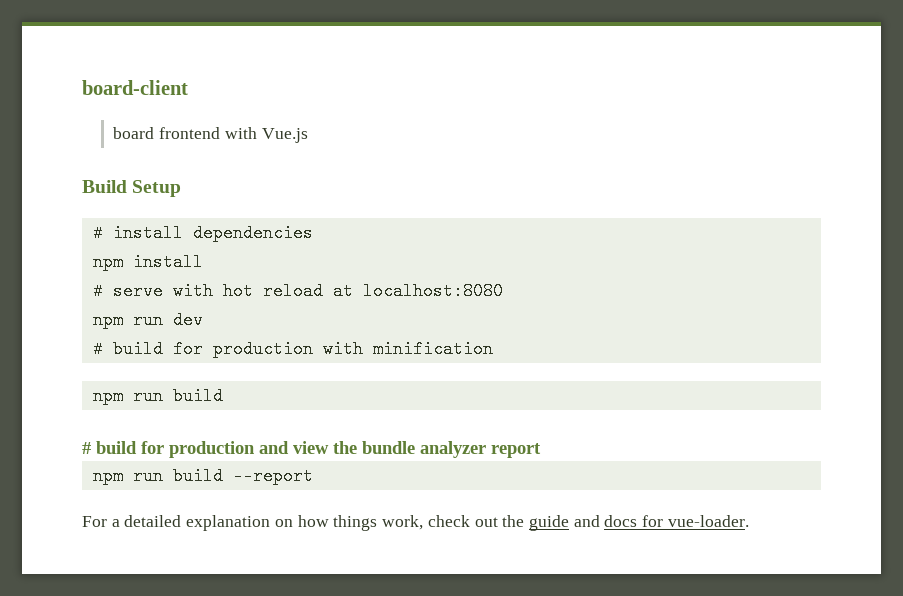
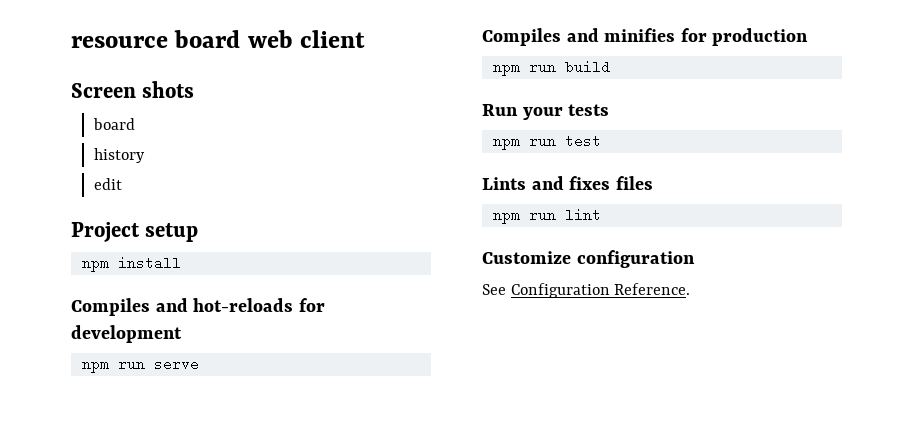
- board-client
- board frontend with Vue.js
- Build Setup
- # install dependencies
+ resource board web client
+ Screen shots
+ board
+ history
+ edit
+ Project setup
  npm install
- # serve with hot reload at localhost:8080
- npm run dev
- # build for production with minification
+ Compiles and hot-reloads for development
+ npm run serve
+ Compiles and minifies for production
- # build for production and view the bundle analyzer report
- npm run build --report
- For a detailed explanation on how things work, check out the guide and docs for vue-loader.
+ Run your tests
+ npm run test
+ Lints and fixes files
+ npm run lint
+ Customize configuration
+ See Configuration Reference.

